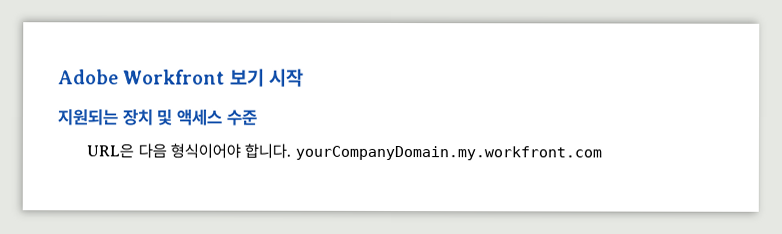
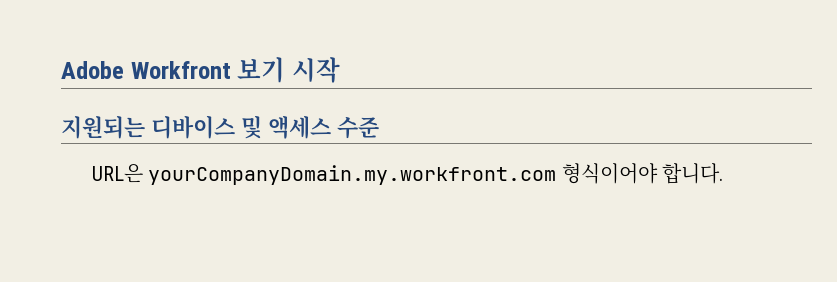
- 지원되는 장치 및 액세스 수준
+ 지원되는 디바이스 및 액세스 수준
- URL은 다음 형식이어야 합니다. yourCompanyDomain.my.workfront.com
+ URL은 yourCompanyDomain.my.workfront.com 형식이어야 합니다.

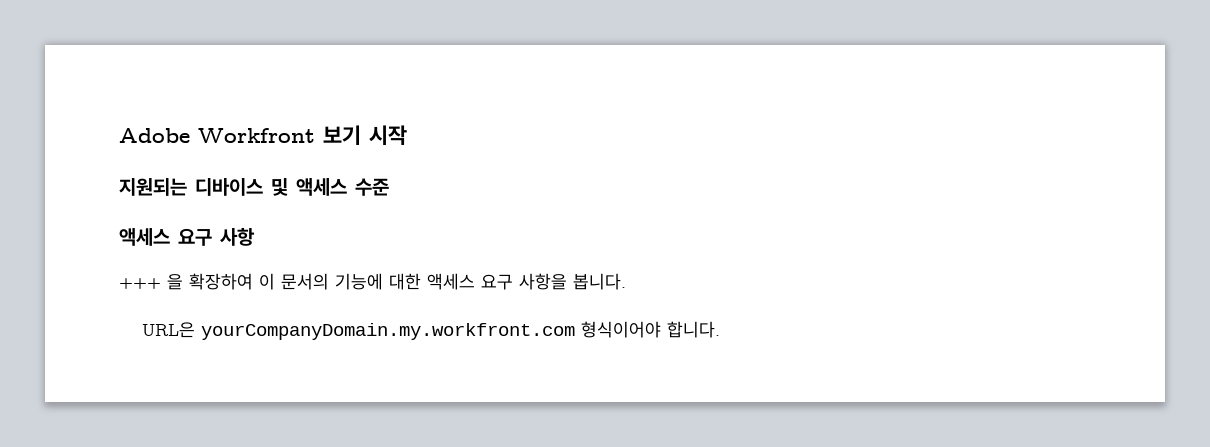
+ 액세스 요구 사항
+ +++ 을 확장하여 이 문서의 기능에 대한 액세스 요구 사항을 봅니다.

